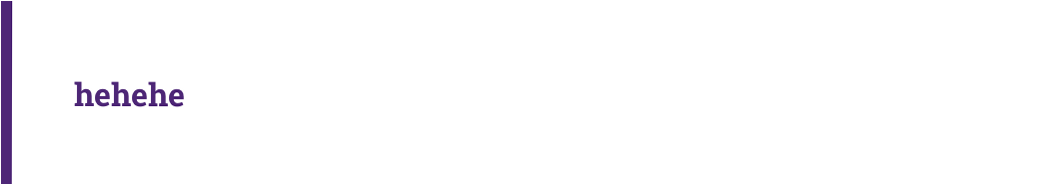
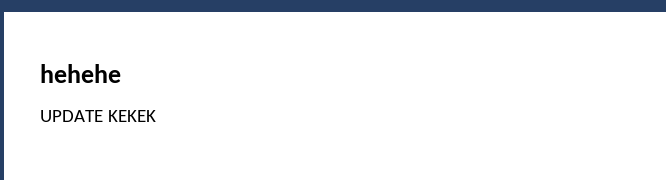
+ UPDATE KEKEK

